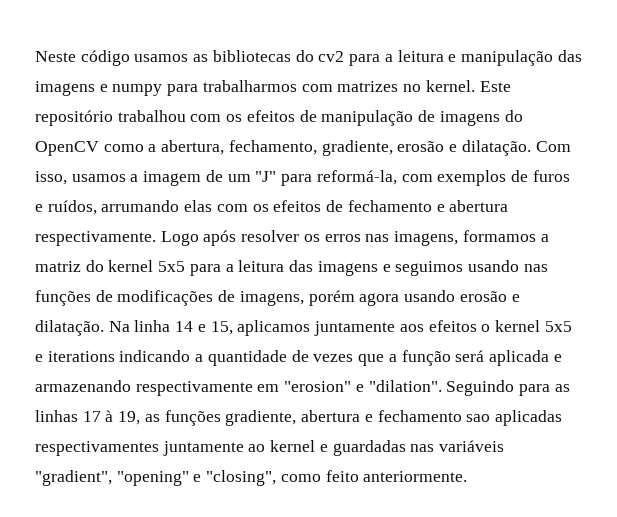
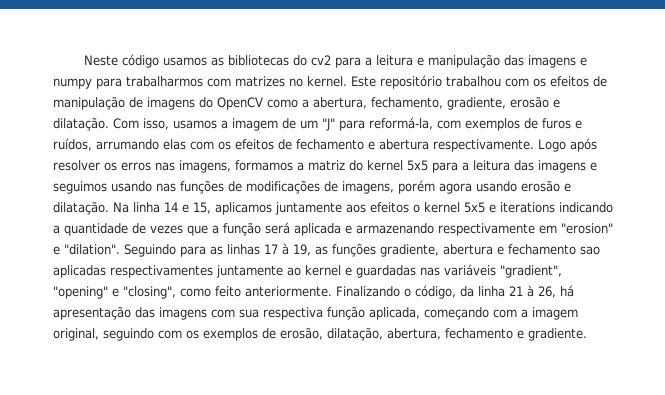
+ Finalizando o código, da linha 21 à 26, há apresentação das imagens com sua respectiva função aplicada, começando com a imagem original, seguindo com os exemplos de erosão, dilatação, abertura, fechamento e gradiente.

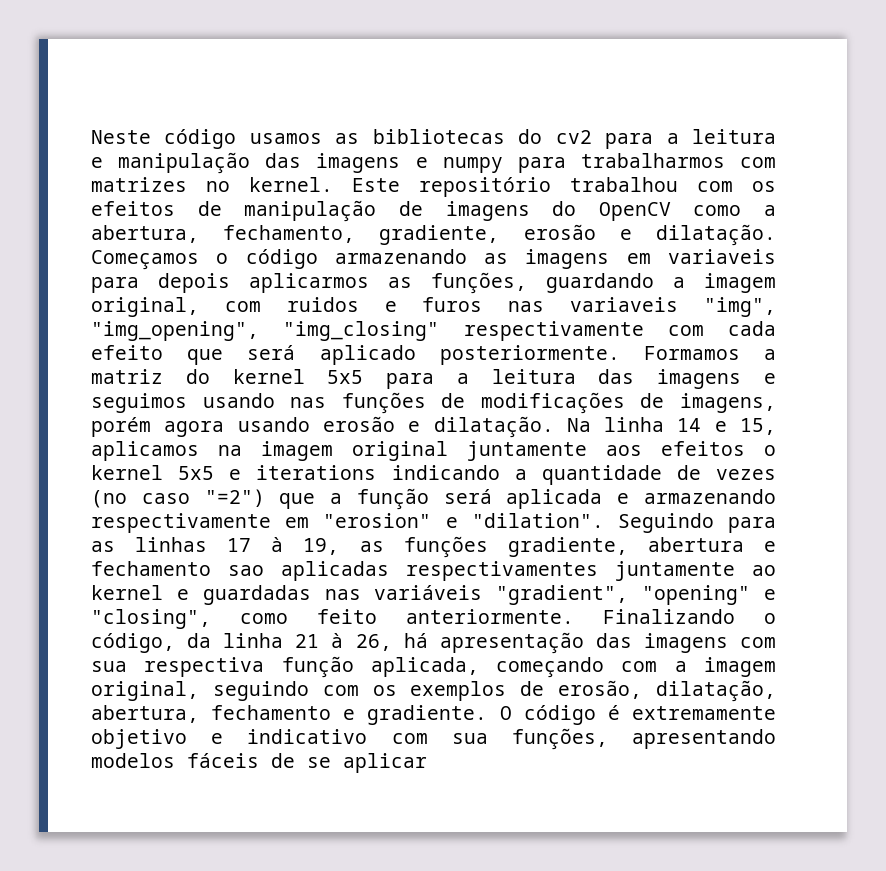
- Com isso, usamos a imagem de um "J" para reformá-la, com exemplos de furos e ruídos, arrumando elas com os efeitos de fechamento e abertura respectivamente. Logo após resolver os erros nas imagens, formamos a matriz do kernel 5x5 para a leitura das imagens e seguimos usando nas funções de modificações de imagens, porém agora usando erosão e dilatação.
+ Começamos o código armazenando as imagens em variaveis para depois aplicarmos as funções, guardando a imagem original, com ruidos e furos nas variaveis "img", "img_opening", "img_closing" respectivamente com cada efeito que será aplicado posteriormente. Formamos a matriz do kernel 5x5 para a leitura das imagens e seguimos usando nas funções de modificações de imagens, porém agora usando erosão e dilatação.
- Na linha 14 e 15, aplicamos juntamente aos efeitos o kernel 5x5 e iterations indicando a quantidade de vezes que a função será aplicada e armazenando respectivamente em "erosion" e "dilation".
+ Na linha 14 e 15, aplicamos na imagem original juntamente aos efeitos o kernel 5x5 e iterations indicando a quantidade de vezes (no caso "=2") que a função será aplicada e armazenando respectivamente em "erosion" e "dilation".
+ O código é extremamente objetivo e indicativo com sua funções, apresentando modelos fáceis de se aplicar

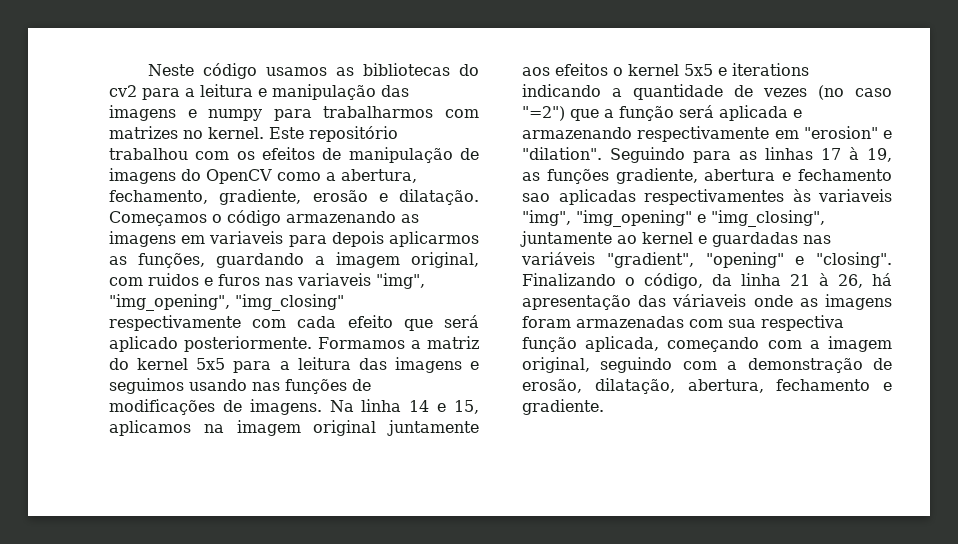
- Formamos a matriz do kernel 5x5 para a leitura das imagens e seguimos usando nas funções de modificações de imagens, porém agora usando erosão e dilatação.
+ Formamos a matriz do kernel 5x5 para a leitura das imagens e seguimos usando nas funções de modificações de imagens.
- Seguindo para as linhas 17 à 19, as funções gradiente, abertura e fechamento sao aplicadas respectivamentes juntamente ao kernel e guardadas nas variáveis "gradient", "opening" e "closing", como feito anteriormente.
+ Seguindo para as linhas 17 à 19, as funções gradiente, abertura e fechamento sao aplicadas respectivamentes às variaveis "img", "img_opening" e "img_closing", juntamente ao kernel e guardadas nas variáveis "gradient", "opening" e "closing".
- Finalizando o código, da linha 21 à 26, há apresentação das imagens com sua respectiva função aplicada, começando com a imagem original, seguindo com os exemplos de erosão, dilatação, abertura, fechamento e gradiente. O código é extremamente objetivo e indicativo com sua funções, apresentando modelos fáceis de se aplicar
+ Finalizando o código, da linha 21 à 26, há apresentação das váriaveis onde as imagens foram armazenadas com sua respectiva função aplicada, começando com a imagem original, seguindo com a demonstração de erosão, dilatação, abertura, fechamento e gradiente.

